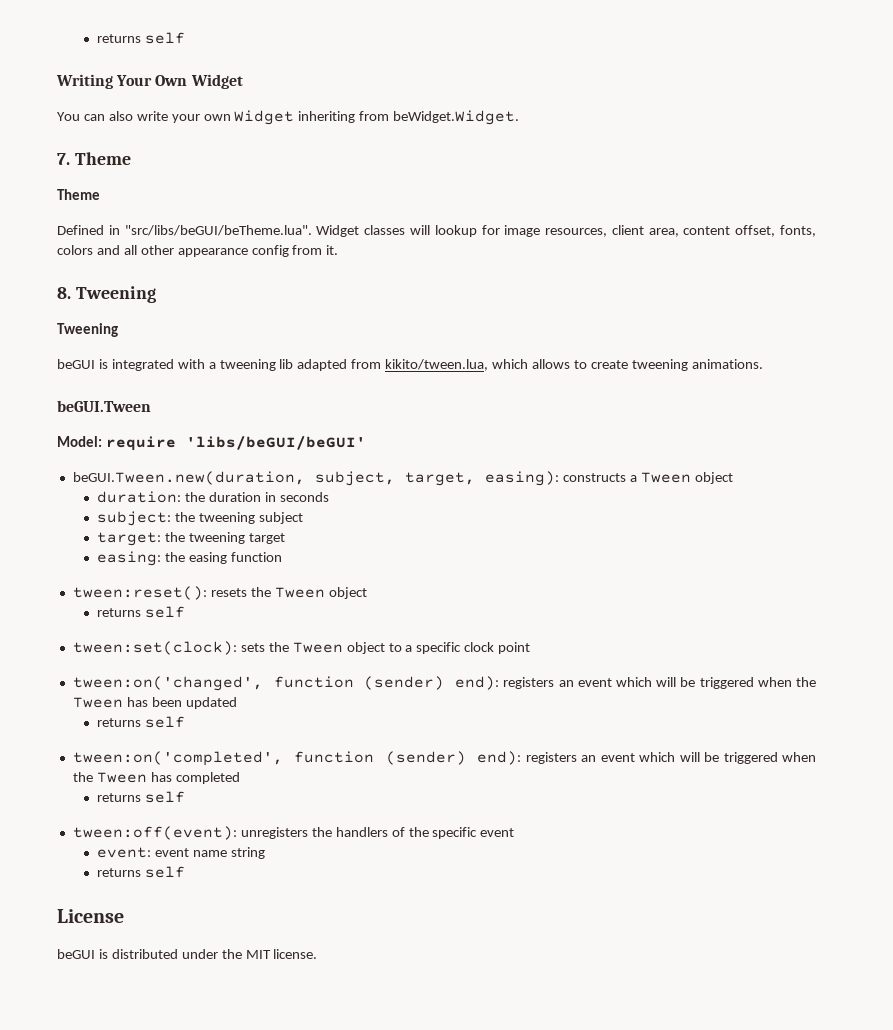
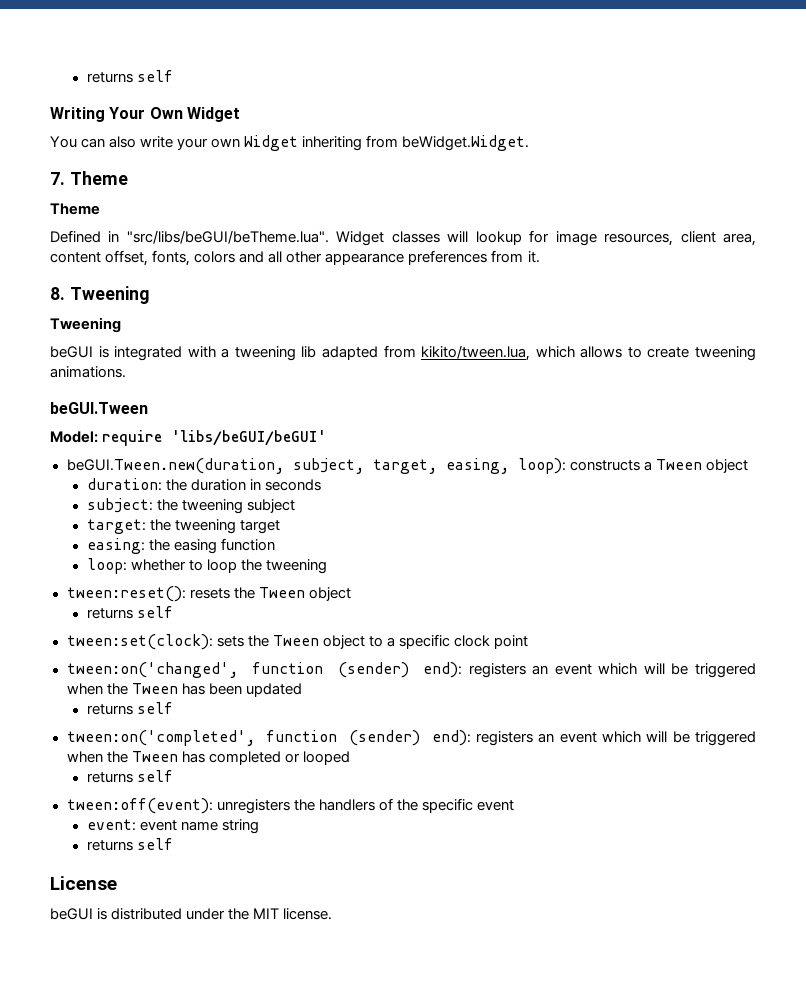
- Defined in "src/libs/beGUI/beTheme.lua". Widget classes will lookup for image resources, client area, content offset, fonts, colors and all other appearance config from it.
+ Defined in "src/libs/beGUI/beTheme.lua". Widget classes will lookup for image resources, client area, content offset, fonts, colors and all other appearance preferences from it.
- beGUI.Tween.new(duration, subject, target, easing): constructs a Tween object
+ beGUI.Tween.new(duration, subject, target, easing, loop): constructs a Tween object
+ loop: whether to loop the tweening
- tween:on('completed', function (sender) end): registers an event which will be triggered when the Tween has completed
+ tween:on('completed', function (sender) end): registers an event which will be triggered when the Tween has completed or looped

